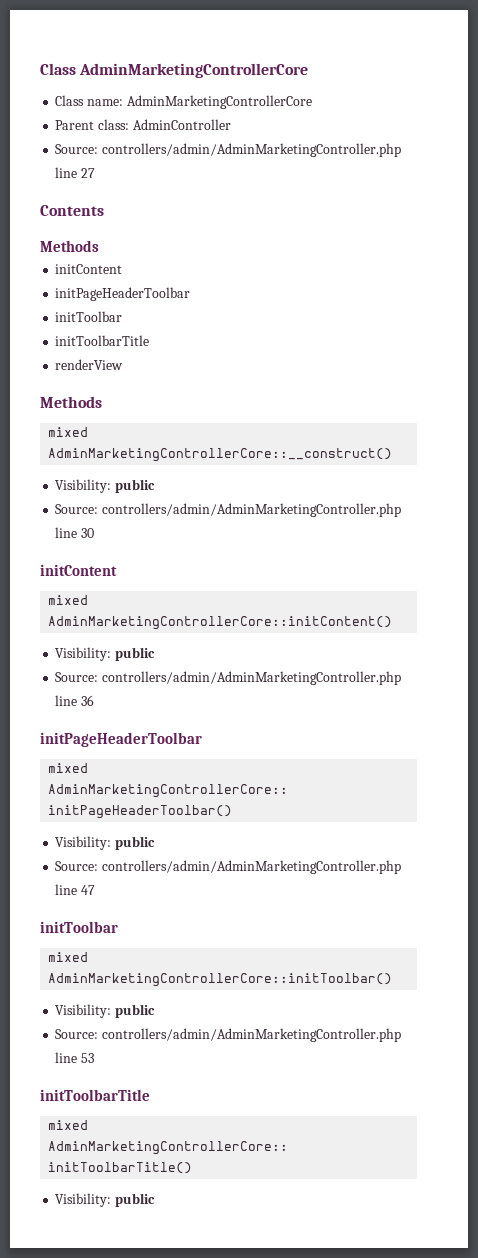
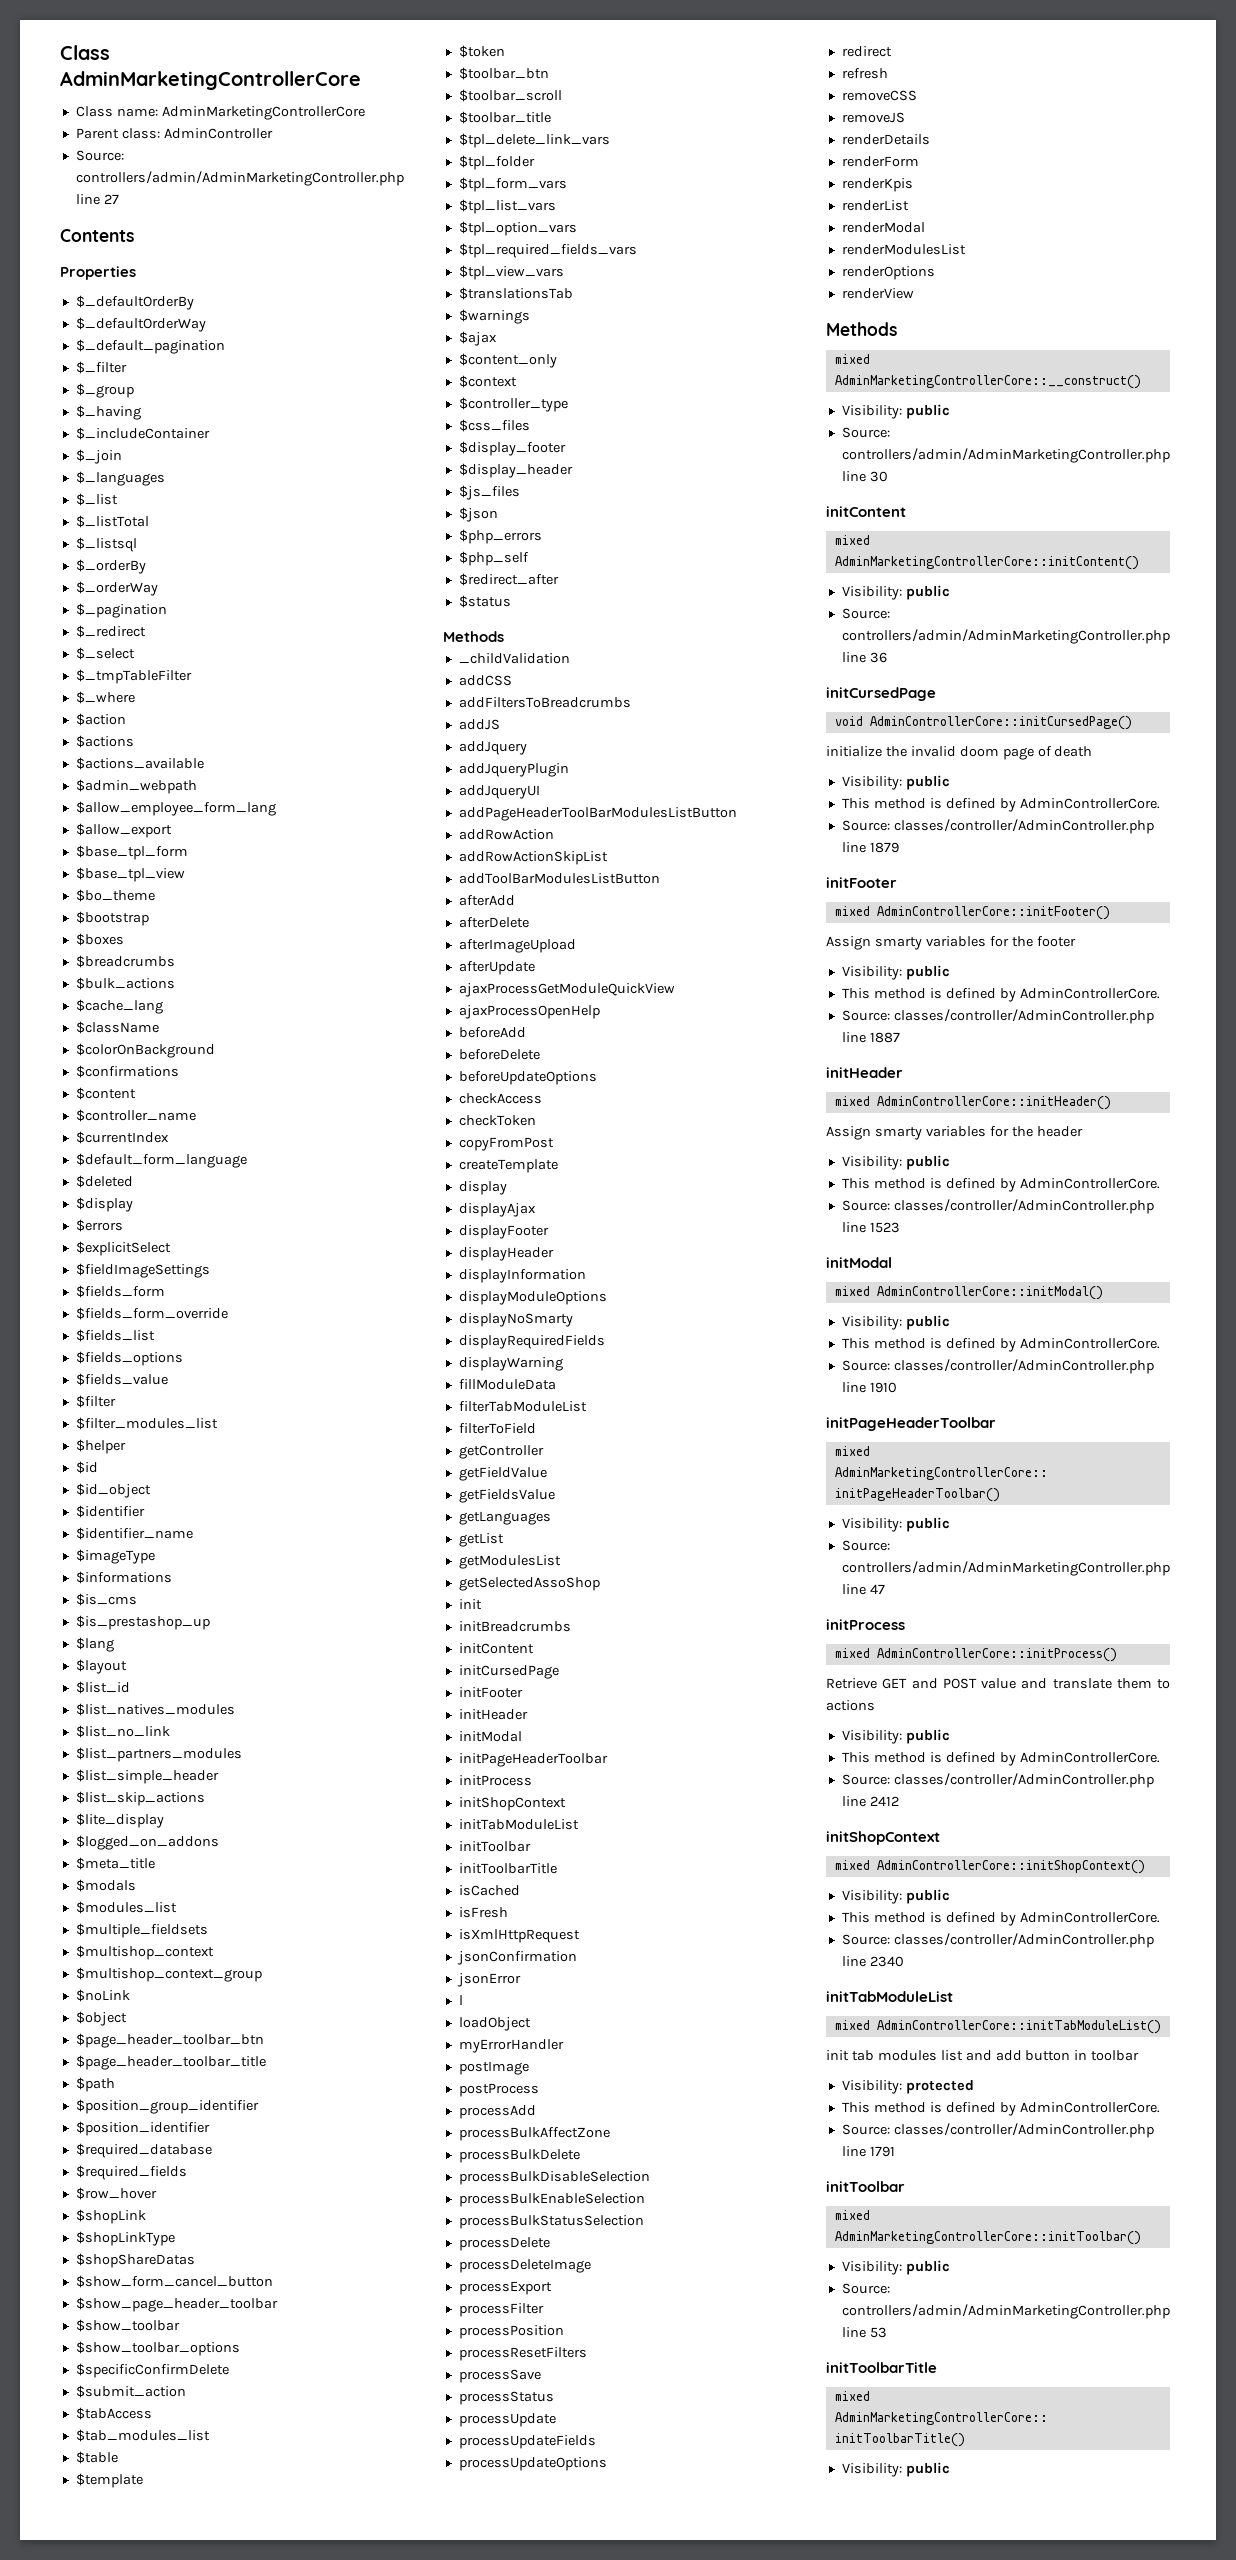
  Contents
+ Properties
+ $_defaultOrderBy
+ $_defaultOrderWay
+ $_default_pagination
+ $_filter
+ $_group
+ $_having
+ $_includeContainer
+ $_join
+ $_languages
+ $_list
+ $_listTotal
+ $_listsql
+ $_orderBy
+ $_orderWay
+ $_pagination
+ $_redirect
+ $_select
+ $_tmpTableFilter
+ $_where
+ $action
+ $actions
+ $actions_available
+ $admin_webpath
+ $allow_employee_form_lang
+ $allow_export
+ $base_tpl_form
+ $base_tpl_view
+ $bo_theme
+ $bootstrap
+ $boxes
+ $breadcrumbs
+ $bulk_actions
+ $cache_lang
+ $className
+ $colorOnBackground
+ $confirmations
+ $content
+ $controller_name
+ $currentIndex
+ $default_form_language
+ $deleted
+ $display
+ $errors
+ $explicitSelect
+ $fieldImageSettings
+ $fields_form
+ $fields_form_override
+ $fields_list
+ $fields_options
+ $fields_value
+ $filter
+ $filter_modules_list
+ $helper
+ $id
+ $id_object
+ $identifier
+ $identifier_name
+ $imageType
+ $informations
+ $is_cms
+ $is_prestashop_up
+ $lang
+ $layout
+ $list_id
+ $list_natives_modules
+ $list_no_link
+ $list_partners_modules
+ $list_simple_header
+ $list_skip_actions
+ $lite_display
+ $logged_on_addons
+ $meta_title
+ $modals
+ $modules_list
+ $multiple_fieldsets
+ $multishop_context
+ $multishop_context_group
+ $noLink
+ $object
+ $page_header_toolbar_btn
+ $page_header_toolbar_title
+ $path
+ $position_group_identifier
+ $position_identifier
+ $required_database
+ $required_fields
+ $row_hover
+ $shopLink
+ $shopLinkType
+ $shopShareDatas
+ $show_form_cancel_button
+ $show_page_header_toolbar
+ $show_toolbar
+ $show_toolbar_options
+ $specificConfirmDelete
+ $submit_action
+ $tabAccess
+ $tab_modules_list
+ $table
+ $template
+ $token
+ $toolbar_btn
+ $toolbar_scroll
+ $toolbar_title
+ $tpl_delete_link_vars
+ $tpl_folder
+ $tpl_form_vars
+ $tpl_list_vars
+ $tpl_option_vars
+ $tpl_required_fields_vars
+ $tpl_view_vars
+ $translationsTab
+ $warnings
+ $ajax
+ $content_only
+ $context
+ $controller_type
+ $css_files
+ $display_footer
+ $display_header
+ $js_files
+ $json
+ $php_errors
+ $php_self
+ $redirect_after
+ $status
  Methods
+ _childValidation
+ addCSS
+ addFiltersToBreadcrumbs
+ addJS
+ addJquery
+ addJqueryPlugin
+ addJqueryUI
+ addPageHeaderToolBarModulesListButton
+ addRowAction
+ addRowActionSkipList
+ addToolBarModulesListButton
+ afterAdd
+ afterDelete
+ afterImageUpload
+ afterUpdate
+ ajaxProcessGetModuleQuickView
+ ajaxProcessOpenHelp
+ beforeAdd
+ beforeDelete
+ beforeUpdateOptions
+ checkAccess
+ checkToken
+ copyFromPost
+ createTemplate
+ display
+ displayAjax
+ displayFooter
+ displayHeader
+ displayInformation
+ displayModuleOptions
+ displayNoSmarty
+ displayRequiredFields
+ displayWarning
+ fillModuleData
+ filterTabModuleList
+ filterToField
+ getController
+ getFieldValue
+ getFieldsValue
+ getLanguages
+ getList
+ getModulesList
+ getSelectedAssoShop
+ init
+ initBreadcrumbs
  initContent
+ initCursedPage
+ initFooter
+ initHeader
+ initModal
  initPageHeaderToolbar
+ initProcess
+ initShopContext
+ initTabModuleList
  initToolbar
  initToolbarTitle
+ isCached
+ isFresh
+ isXmlHttpRequest
+ jsonConfirmation
+ jsonError
+ l
+ loadObject
+ myErrorHandler
+ postImage
+ postProcess
+ processAdd
+ processBulkAffectZone
+ processBulkDelete
+ processBulkDisableSelection
+ processBulkEnableSelection
+ processBulkStatusSelection
+ processDelete
+ processDeleteImage
+ processExport
+ processFilter
+ processPosition
+ processResetFilters
+ processSave
+ processStatus
+ processUpdate
+ processUpdateFields
+ processUpdateOptions
+ redirect
+ refresh
+ removeCSS
+ removeJS
+ renderDetails
+ renderForm
+ renderKpis
+ renderList
+ renderModal
+ renderModulesList
+ renderOptions
  Source: controllers/admin/AdminMarketingController.php line 36
+ initCursedPage
+ void AdminControllerCore::initCursedPage()
+ initialize the invalid doom page of death
+ Visibility: public
+ This method is defined by AdminControllerCore.
+ Source: classes/controller/AdminController.php line 1879
+ initFooter
+ mixed AdminControllerCore::initFooter()
+ Assign smarty variables for the footer
+ Visibility: public
+ This method is defined by AdminControllerCore.
+ Source: classes/controller/AdminController.php line 1887
+ initHeader
+ mixed AdminControllerCore::initHeader()
+ Assign smarty variables for the header
+ Visibility: public
+ This method is defined by AdminControllerCore.
+ Source: classes/controller/AdminController.php line 1523
+ initModal
+ mixed AdminControllerCore::initModal()
+ Visibility: public
+ This method is defined by AdminControllerCore.
+ Source: classes/controller/AdminController.php line 1910
  Source: controllers/admin/AdminMarketingController.php line 47
+ initProcess
+ mixed AdminControllerCore::initProcess()
+ Retrieve GET and POST value and translate them to actions
+ Visibility: public
+ This method is defined by AdminControllerCore.
+ Source: classes/controller/AdminController.php line 2412
+ initShopContext
+ mixed AdminControllerCore::initShopContext()
+ Visibility: public
+ This method is defined by AdminControllerCore.
+ Source: classes/controller/AdminController.php line 2340
+ initTabModuleList
+ mixed AdminControllerCore::initTabModuleList()
+ init tab modules list and add button in toolbar
+ Visibility: protected
+ This method is defined by AdminControllerCore.
+ Source: classes/controller/AdminController.php line 1791

